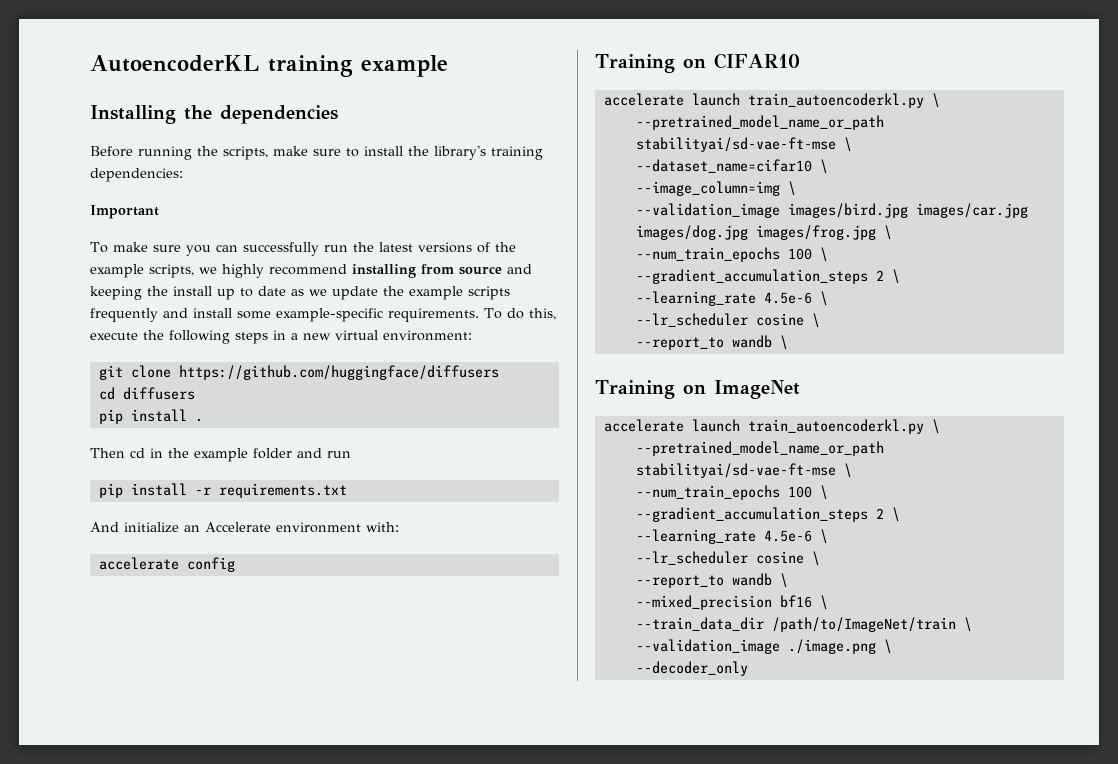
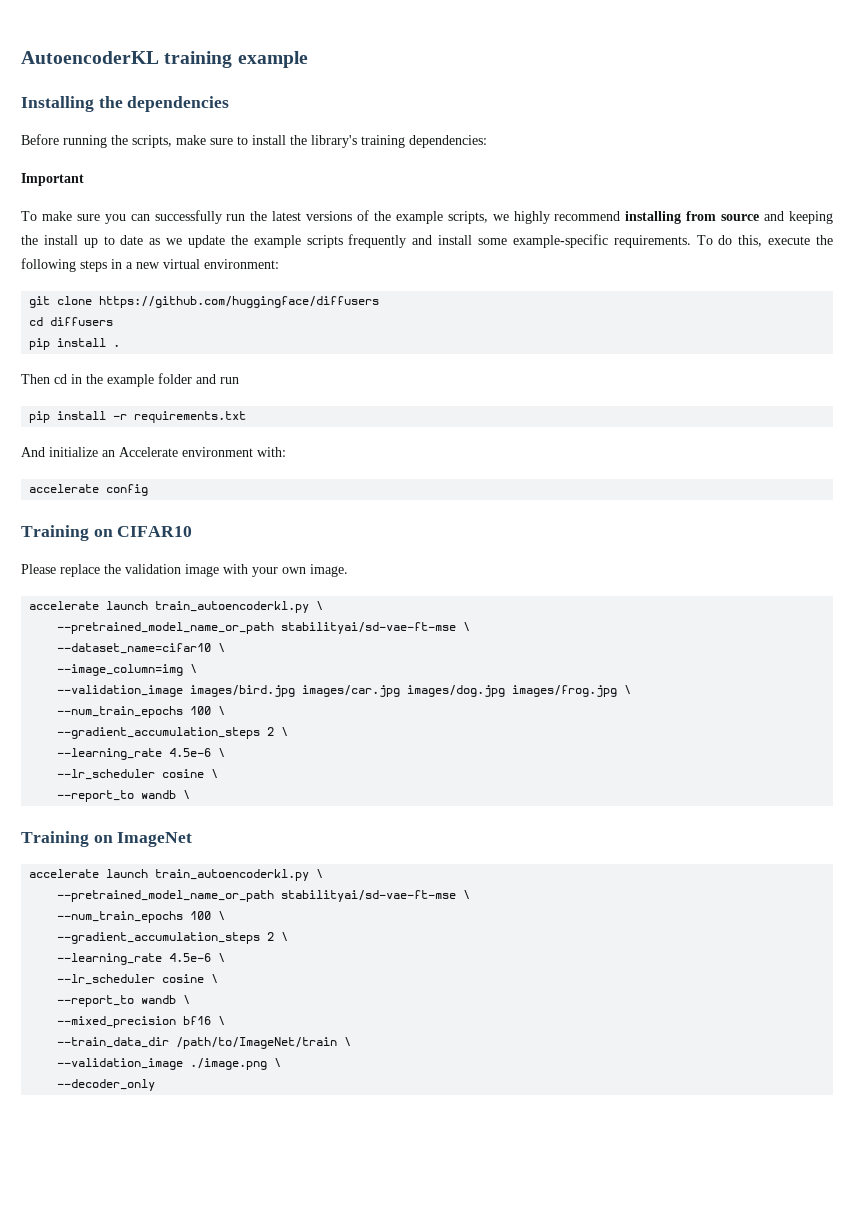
+ Please replace the validation image with your own image.

